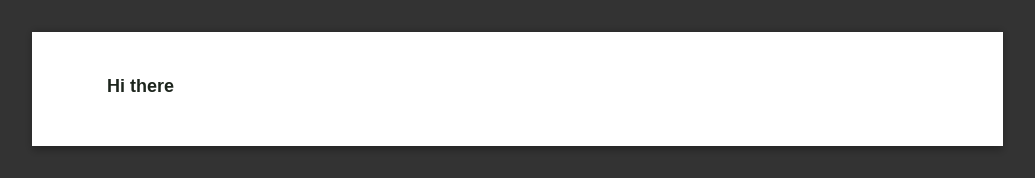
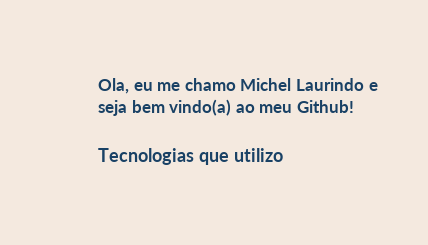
- Hi there
+ Ola, eu me chamo Michel Laurindo e seja bem vindo(a) ao meu Github!
+ Tecnologias que utilizo

